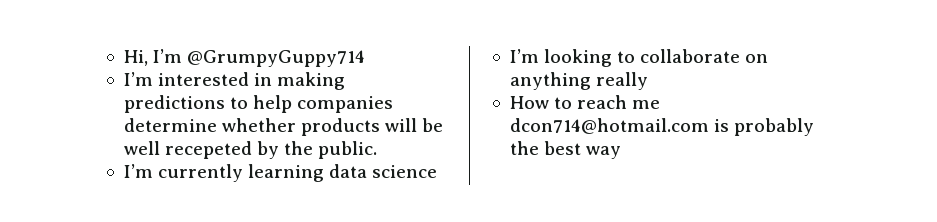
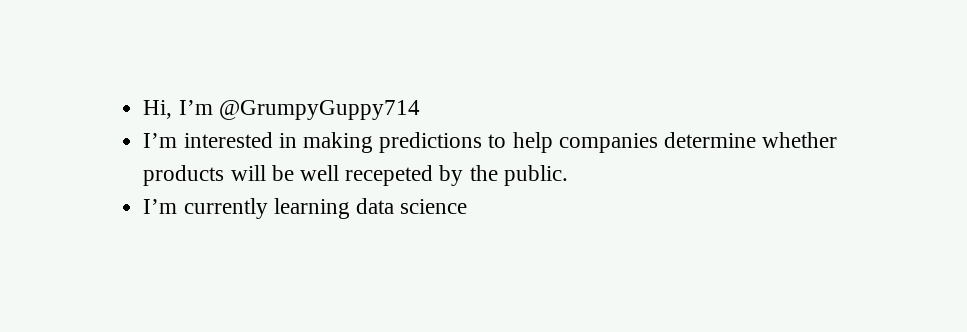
- I’m looking to collaborate on anything really
- How to reach me dcon714@hotmail.com is probably the best way

